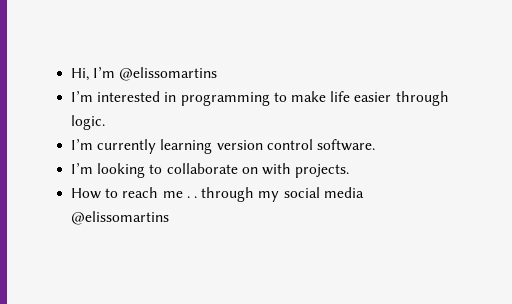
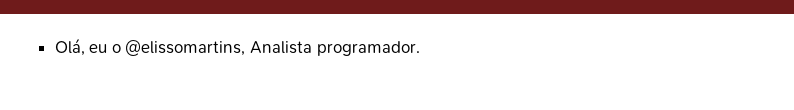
- Hi, I’m @elissomartins
- I’m interested in programming to make life easier through logic.
- I’m currently learning version control software.
- I’m looking to collaborate on with projects.
- How to reach me . . through my social media @elissomartins
+ Olá, eu o @elissomartins, Analista programador.

